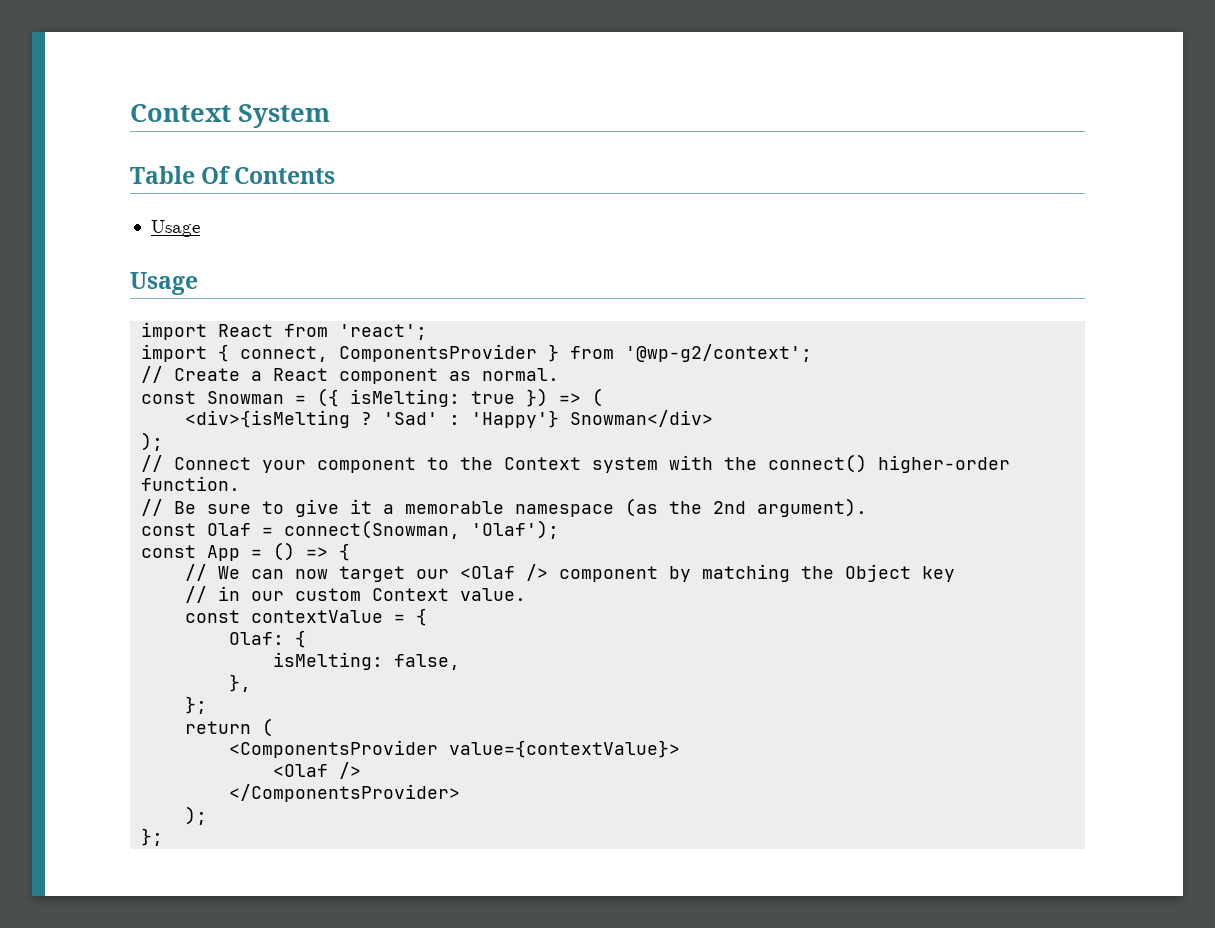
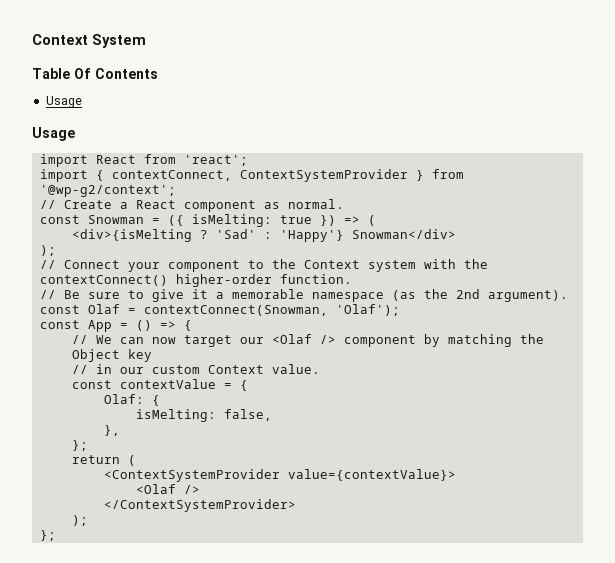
- import { connect, ComponentsProvider } from '@wp-g2/context';
+ import { contextConnect, ContextSystemProvider } from '@wp-g2/context';
- // Connect your component to the Context system with the connect() higher-order function.
+ // Connect your component to the Context system with the contextConnect() higher-order function.
- const Olaf = connect(Snowman, 'Olaf');
+ const Olaf = contextConnect(Snowman, 'Olaf');
- <ComponentsProvider value={contextValue}>
+ <ContextSystemProvider value={contextValue}>
- </ComponentsProvider>
+ </ContextSystemProvider>

